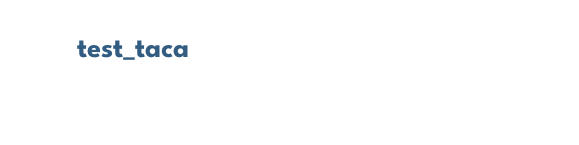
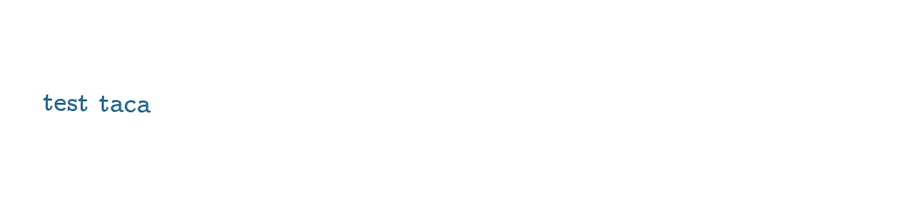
- test_taca
+ test taca

